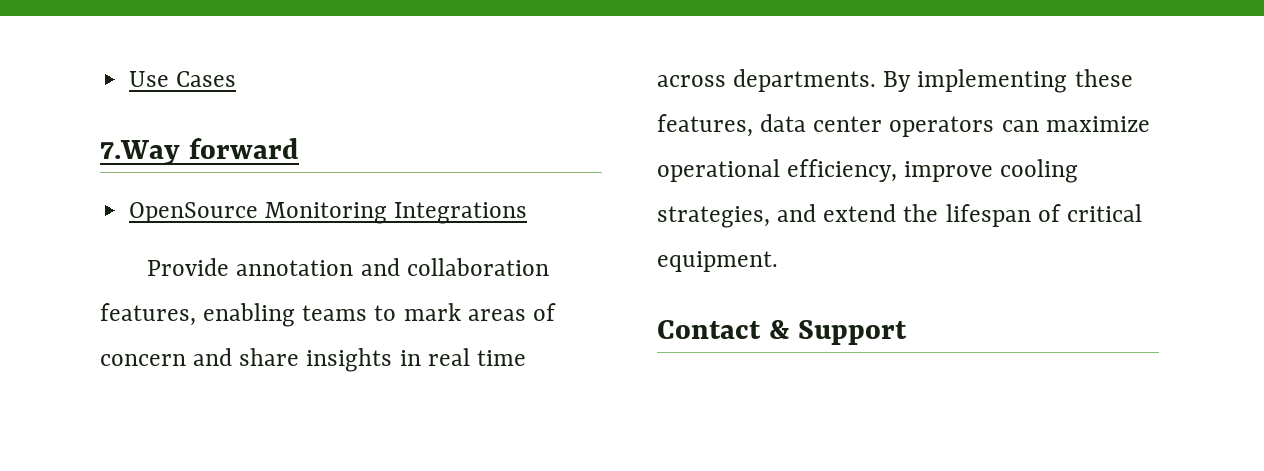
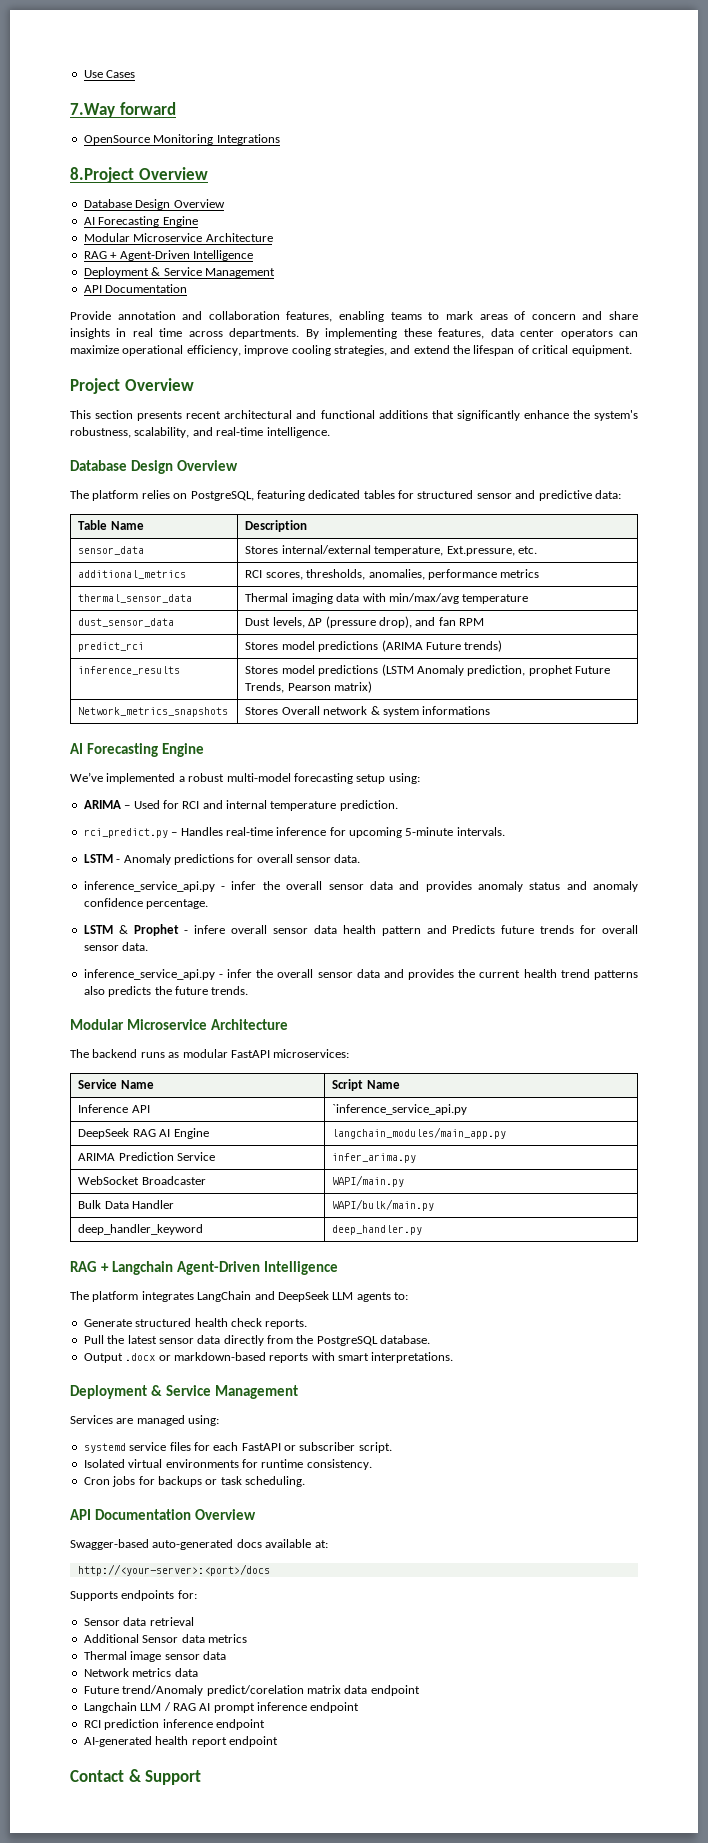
+ 8.Project Overview
+ Database Design Overview
+ AI Forecasting Engine
+ Modular Microservice Architecture
+ RAG + Agent-Driven Intelligence
+ Deployment & Service Management
+ API Documentation
+ Project Overview
+ This section presents recent architectural and functional additions that significantly enhance the system's robustness, scalability, and real-time intelligence.
+ Database Design Overview
+ The platform relies on PostgreSQL, featuring dedicated tables for structured sensor and predictive data:
+ Table Name | Description
+ sensor_data | Stores internal/external temperature, Ext.pressure, etc.
+ additional_metrics | RCI scores, thresholds, anomalies, performance metrics
+ thermal_sensor_data | Thermal imaging data with min/max/avg temperature
+ dust_sensor_data | Dust levels, ΔP (pressure drop), and fan RPM
+ predict_rci | Stores model predictions (ARIMA Future trends)
+ inference_results | Stores model predictions (LSTM Anomaly prediction, prophet Future Trends, Pearson matrix)
+ Network_metrics_snapshots | Stores Overall network & system informations
+ AI Forecasting Engine
+ We’ve implemented a robust multi-model forecasting setup using:
+ ARIMA – Used for RCI and internal temperature prediction.
+ rci_predict.py – Handles real-time inference for upcoming 5-minute intervals.
+ LSTM - Anomaly predictions for overall sensor data.
+ inference_service_api.py - infer the overall sensor data and provides anomaly status and anomaly confidence percentage.
+ LSTM & Prophet - infere overall sensor data health pattern and Predicts future trends for overall sensor data.
+ inference_service_api.py - infer the overall sensor data and provides the current health trend patterns also predicts the future trends.
+ Modular Microservice Architecture
+ The backend runs as modular FastAPI microservices:
+ Service Name | Script Name
+ Inference API | `inference_service_api.py
+ DeepSeek RAG AI Engine | langchain_modules/main_app.py
+ ARIMA Prediction Service | infer_arima.py
+ WebSocket Broadcaster | WAPI/main.py
+ Bulk Data Handler | WAPI/bulk/main.py
+ deep_handler_keyword | deep_handler.py
+ RAG + Langchain Agent-Driven Intelligence
+ The platform integrates LangChain and DeepSeek LLM agents to:
+ Generate structured health check reports.
+ Pull the latest sensor data directly from the PostgreSQL database.
+ Output .docx or markdown-based reports with smart interpretations.
+ Deployment & Service Management
+ Services are managed using:
+ systemd service files for each FastAPI or subscriber script.
+ Isolated virtual environments for runtime consistency.
+ Cron jobs for backups or task scheduling.
+ API Documentation Overview
+ Swagger-based auto-generated docs available at:
+ http://<your-server>:<port>/docs
+ Supports endpoints for:
+ Sensor data retrieval
+ Additional Sensor data metrics
+ Thermal image sensor data
+ Network metrics data
+ Future trend/Anomaly predict/corelation matrix data endpoint
+ Langchain LLM / RAG AI prompt inference endpoint
+ RCI prediction inference endpoint
+ AI-generated health report endpoint

